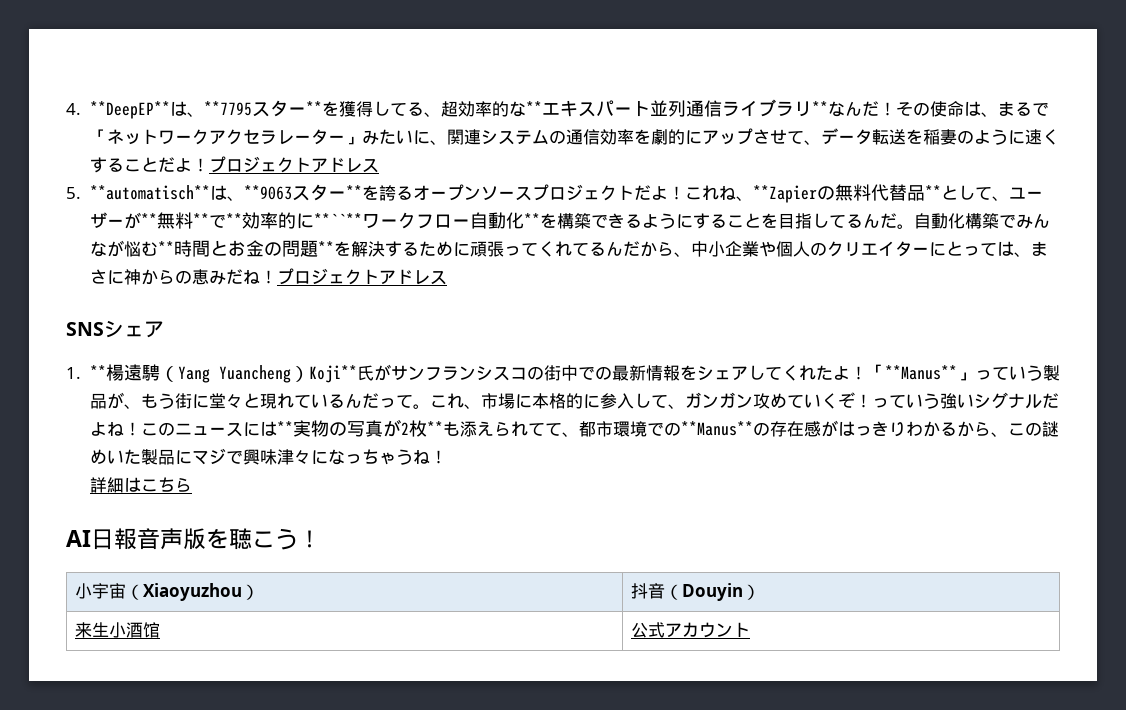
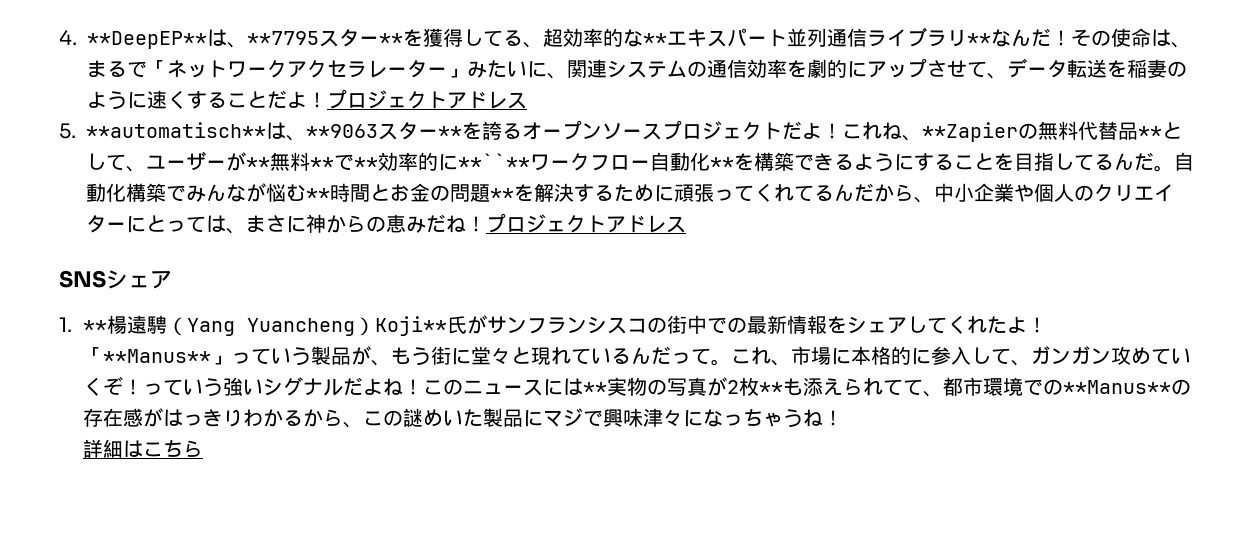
- AI日報音声版を聴こう！
- 小宇宙（Xiaoyuzhou） | 抖音（Douyin）
- 来生小酒馆 | 公式アカウント

